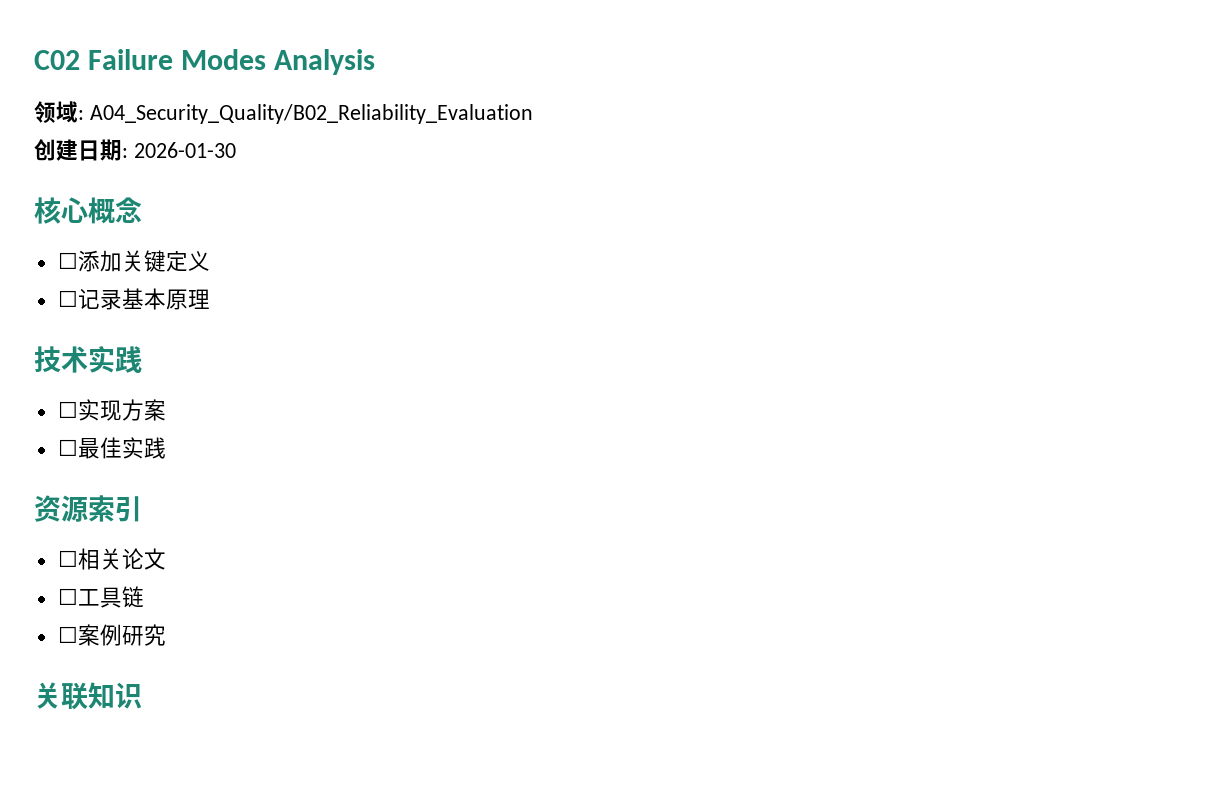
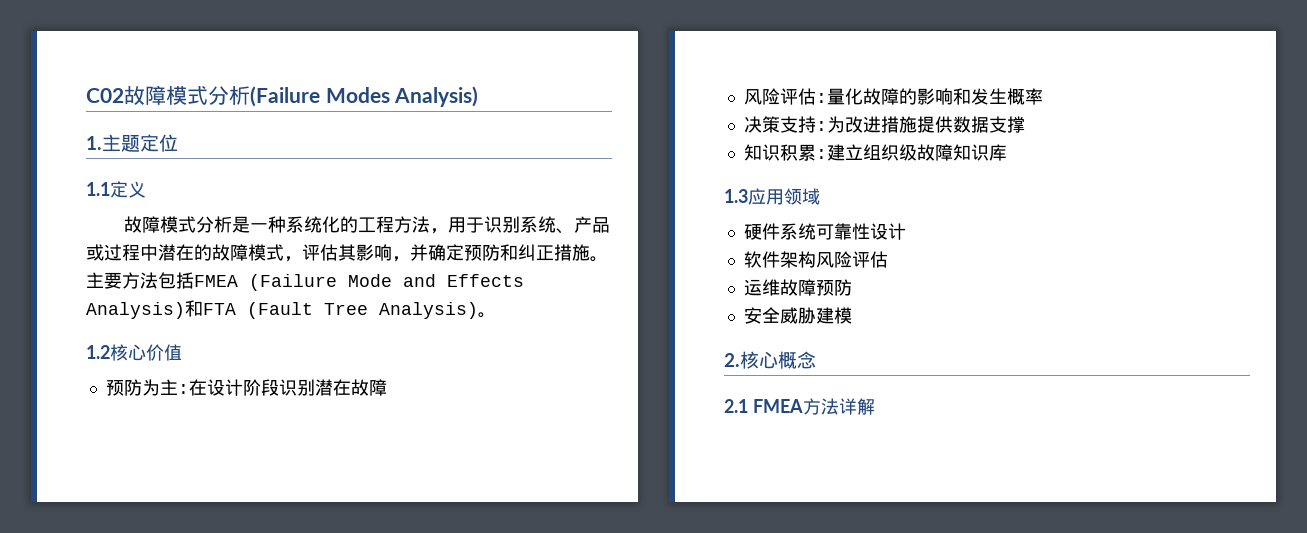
- C02 Failure Modes Analysis
- 领域: A04_Security_Quality/B02_Reliability_Evaluation
- 创建日期: 2026-01-30
- 核心概念
- ☐添加关键定义
- ☐记录基本原理
- 技术实践
- ☐实现方案
- ☐最佳实践
- 资源索引
- ☐相关论文
- ☐工具链
- ☐案例研究
- 关联知识
+ C02故障模式分析(Failure Modes Analysis)
+ 1.主题定位
+ 1.1定义
+ 故障模式分析是一种系统化的工程方法，用于识别系统、产品或过程中潜在的故障模式，评估其影响，并确定预防和纠正措施。主要方法包括FMEA (Failure Mode and Effects Analysis)和FTA (Fault Tree Analysis)。
+ 1.2核心价值
+ 预防为主:在设计阶段识别潜在故障
+ 风险评估:量化故障的影响和发生概率
+ 决策支持:为改进措施提供数据支撑
+ 知识积累:建立组织级故障知识库
+ 1.3应用领域
+ 硬件系统可靠性设计
+ 软件架构风险评估
+ 运维故障预防
+ 安全威胁建模
+ 2.核心概念
+ 2.1 FMEA方法详解

